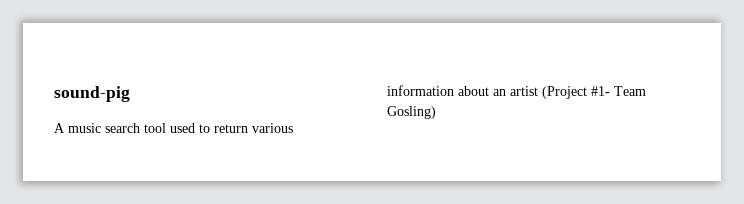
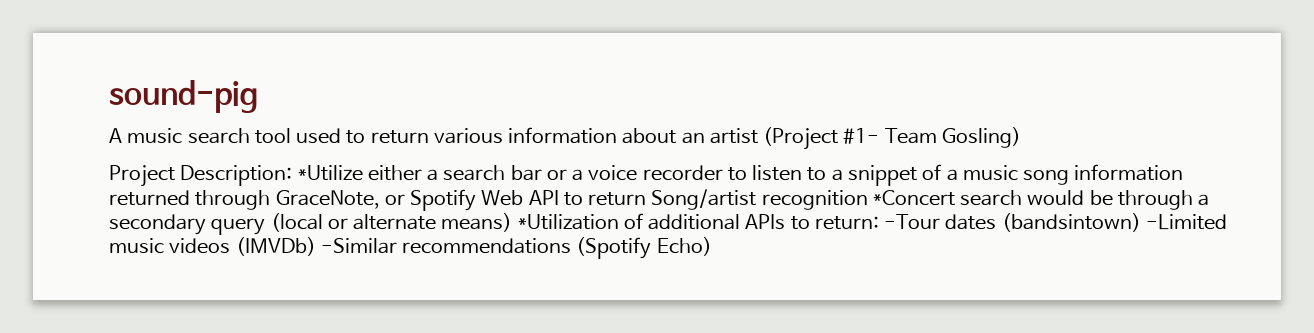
+ Project Description: *Utilize either a search bar or a voice recorder to listen to a snippet of a music song information returned through GraceNote, or Spotify Web API to return Song/artist recognition *Concert search would be through a secondary query (local or alternate means) *Utilization of additional APIs to return: -Tour dates (bandsintown) -Limited music videos (IMVDb) -Similar recommendations (Spotify Echo)

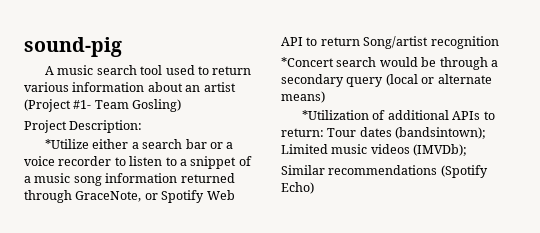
- Project Description: *Utilize either a search bar or a voice recorder to listen to a snippet of a music song information returned through GraceNote, or Spotify Web API to return Song/artist recognition *Concert search would be through a secondary query (local or alternate means) *Utilization of additional APIs to return: -Tour dates (bandsintown) -Limited music videos (IMVDb) -Similar recommendations (Spotify Echo)
+ Project Description:
+ *Utilize either a search bar or a voice recorder to listen to a snippet of a music song information returned through GraceNote, or Spotify Web API to return Song/artist recognition
+ *Concert search would be through a secondary query (local or alternate means)
+ *Utilization of additional APIs to return: Tour dates (bandsintown); Limited music videos (IMVDb);
+ Similar recommendations (Spotify Echo)

